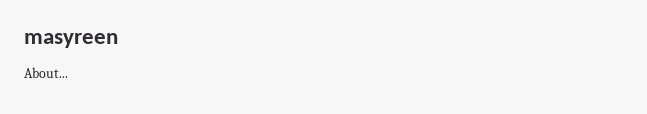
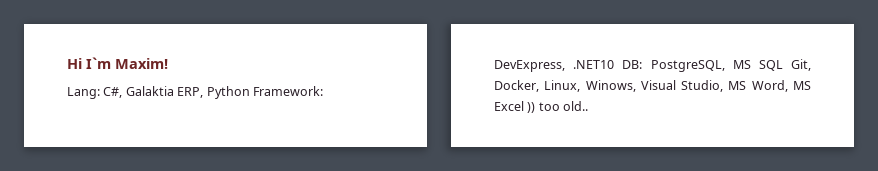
- masyreen
- About...
+ Hi I`m Maxim!
+ Lang: C#, Galaktia ERP, Python Framework: DevExpress, .NET10 DB: PostgreSQL, MS SQL Git, Docker, Linux, Winows, Visual Studio, MS Word, MS Excel )) too old..

